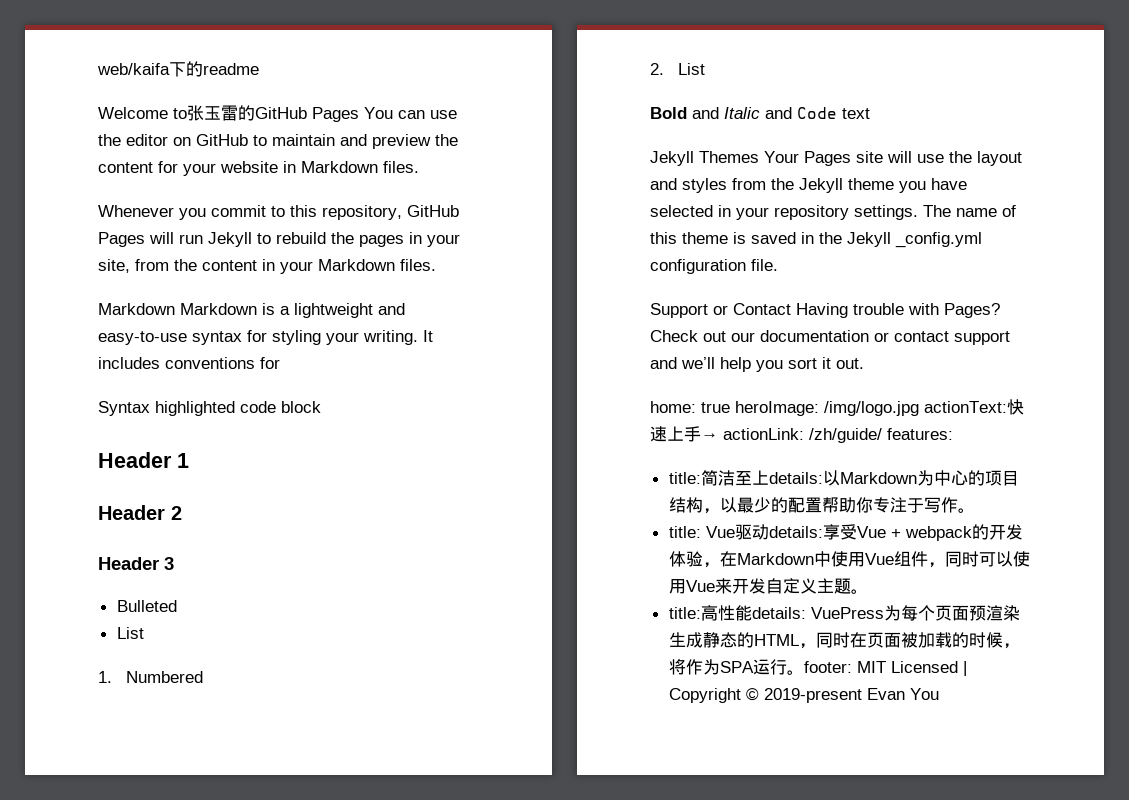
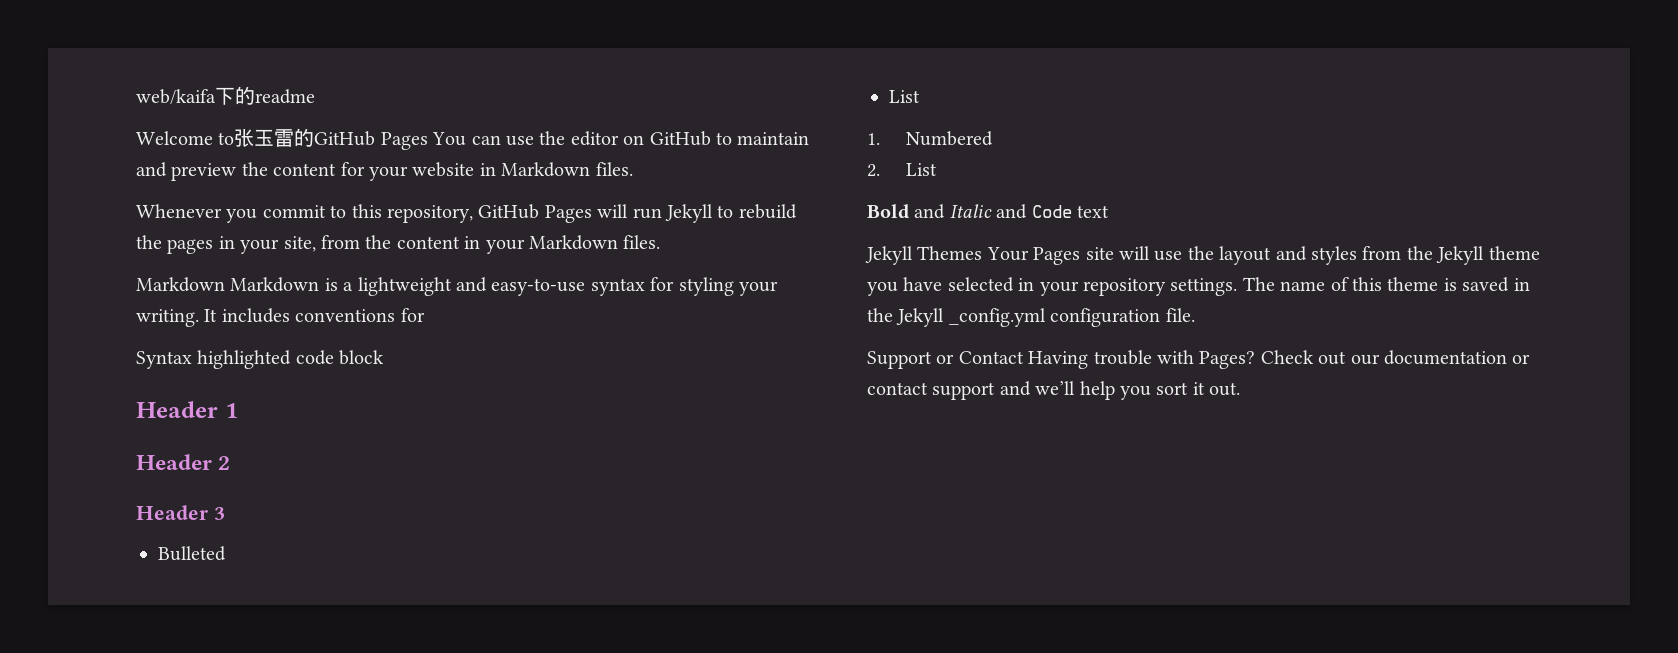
- home: true heroImage: /img/logo.jpg actionText:快速上手→ actionLink: /zh/guide/ features:
- title:简洁至上details:以Markdown为中心的项目结构，以最少的配置帮助你专注于写作。
- title: Vue驱动details:享受Vue + webpack的开发体验，在Markdown中使用Vue组件，同时可以使用Vue来开发自定义主题。
- title:高性能details: VuePress为每个页面预渲染生成静态的HTML，同时在页面被加载的时候，将作为SPA运行。footer: MIT Licensed | Copyright © 2019-present Evan You

